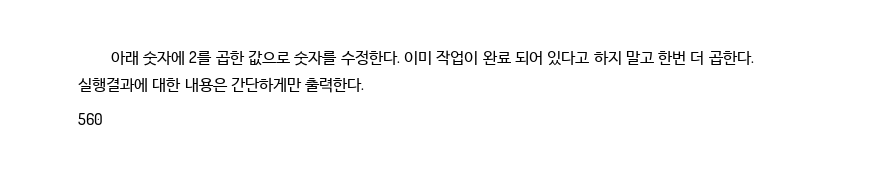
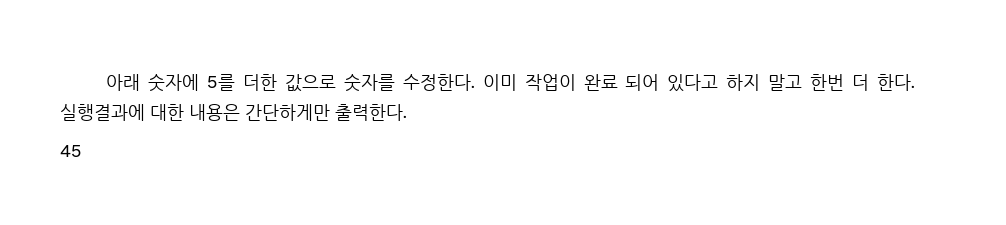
- 아래 숫자에 2를 곱한 값으로 숫자를 수정한다.
+ 아래 숫자에 5를 더한 값으로 숫자를 수정한다.
- 이미 작업이 완료 되어 있다고 하지 말고 한번 더 곱한다.
+ 이미 작업이 완료 되어 있다고 하지 말고 한번 더 한다.
- 560
+ 45

